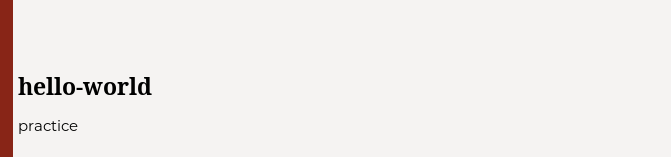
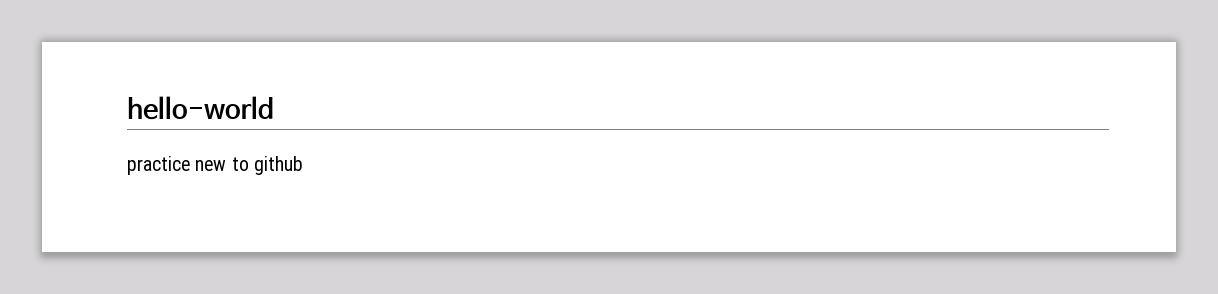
- practice
+ practice new to github

